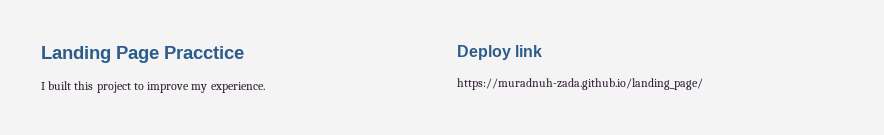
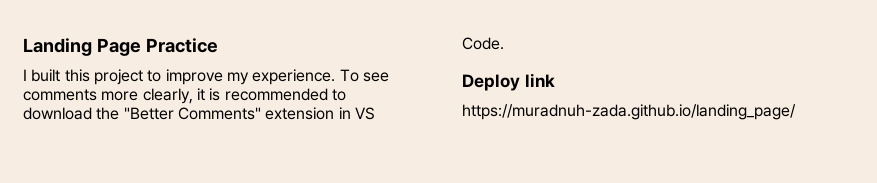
- Landing Page Pracctice
+ Landing Page Practice
+ To see comments more clearly, it is recommended to download the "Better Comments" extension in VS Code.

